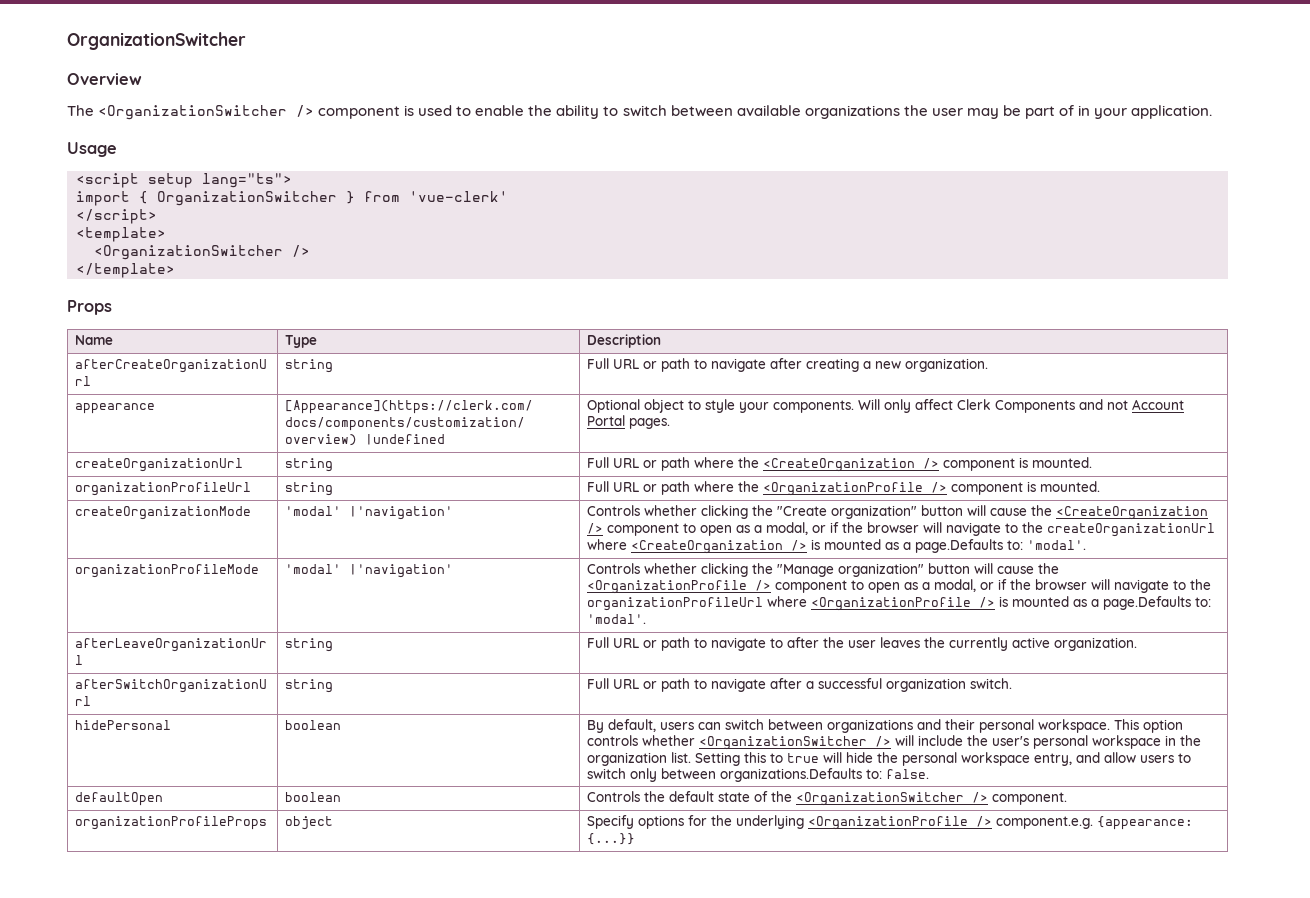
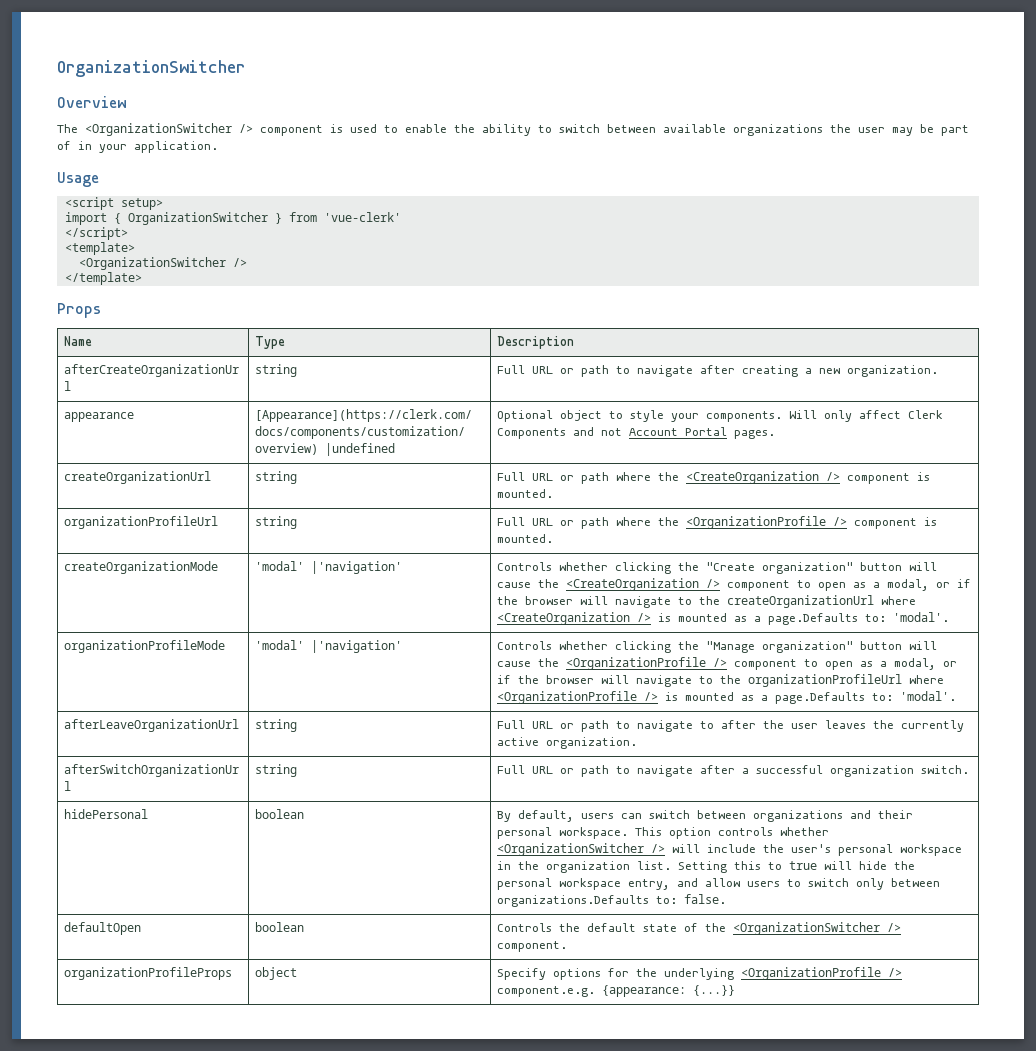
- <script setup lang="ts">
+ <script setup>

